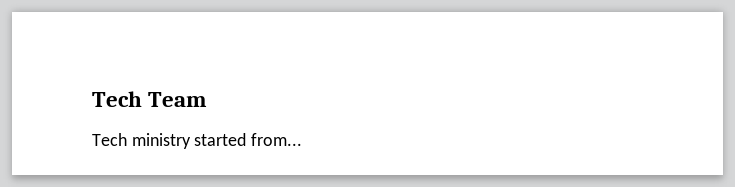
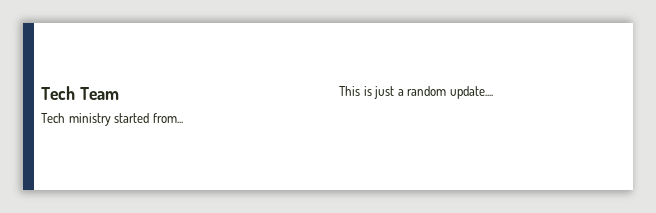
+ This is just a random update....

